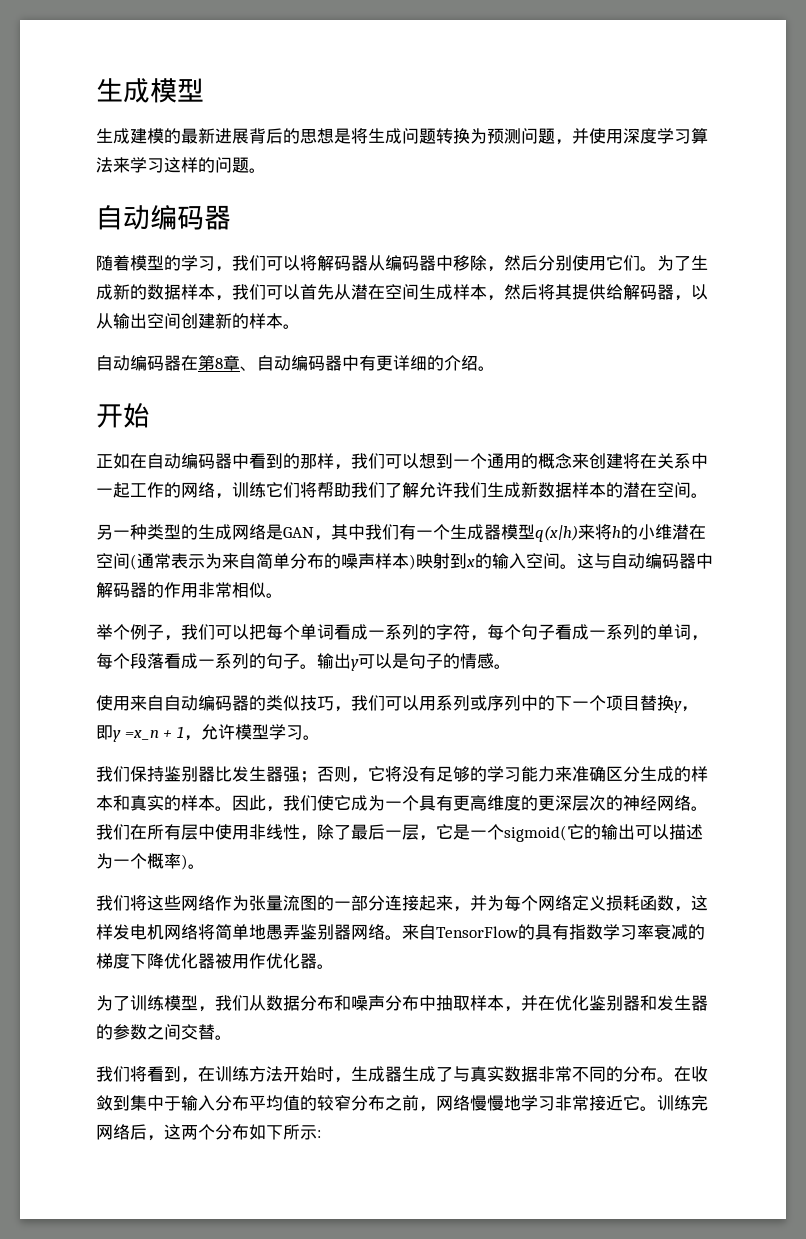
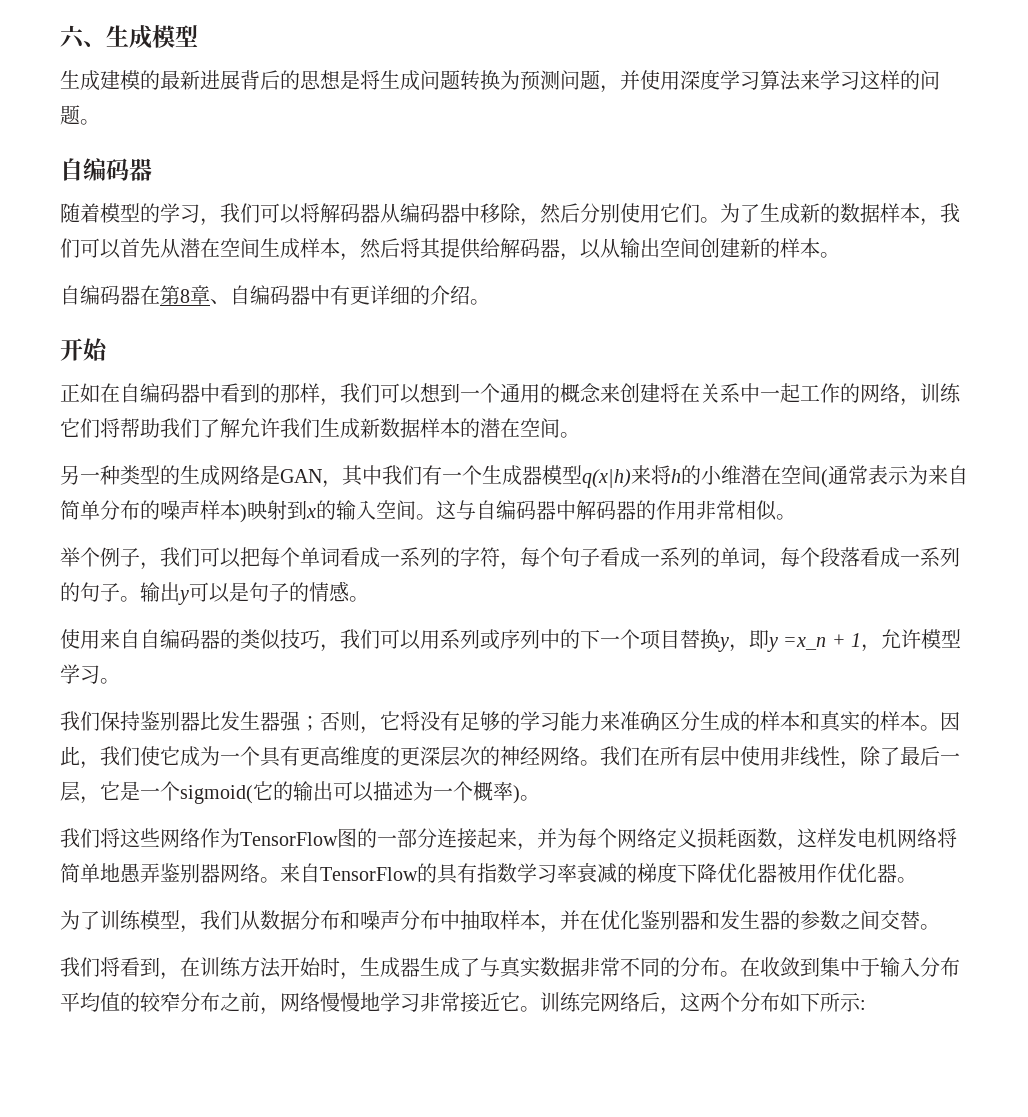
- 生成模型
+ 六、生成模型
  生成建模的最新进展背后的思想是将生成问题转换为预测问题，并使用深度学习算法来学习这样的问题。
- 自动编码器
+ 自编码器
- 自动编码器在第8章、自动编码器中有更详细的介绍。
+ 自编码器在第8章、自编码器中有更详细的介绍。
- 正如在自动编码器中看到的那样，我们可以想到一个通用的概念来创建将在关系中一起工作的网络，训练它们将帮助我们了解允许我们生成新数据样本的潜在空间。
+ 正如在自编码器中看到的那样，我们可以想到一个通用的概念来创建将在关系中一起工作的网络，训练它们将帮助我们了解允许我们生成新数据样本的潜在空间。
- 这与自动编码器中解码器的作用非常相似。
+ 这与自编码器中解码器的作用非常相似。
- 使用来自自动编码器的类似技巧，我们可以用系列或序列中的下一个项目替换y，即y =x_n + 1，允许模型学习。
+ 使用来自自编码器的类似技巧，我们可以用系列或序列中的下一个项目替换y，即y =x_n + 1，允许模型学习。
- 我们将这些网络作为张量流图的一部分连接起来，并为每个网络定义损耗函数，这样发电机网络将简单地愚弄鉴别器网络。
+ 我们将这些网络作为TensorFlow图的一部分连接起来，并为每个网络定义损耗函数，这样发电机网络将简单地愚弄鉴别器网络。

